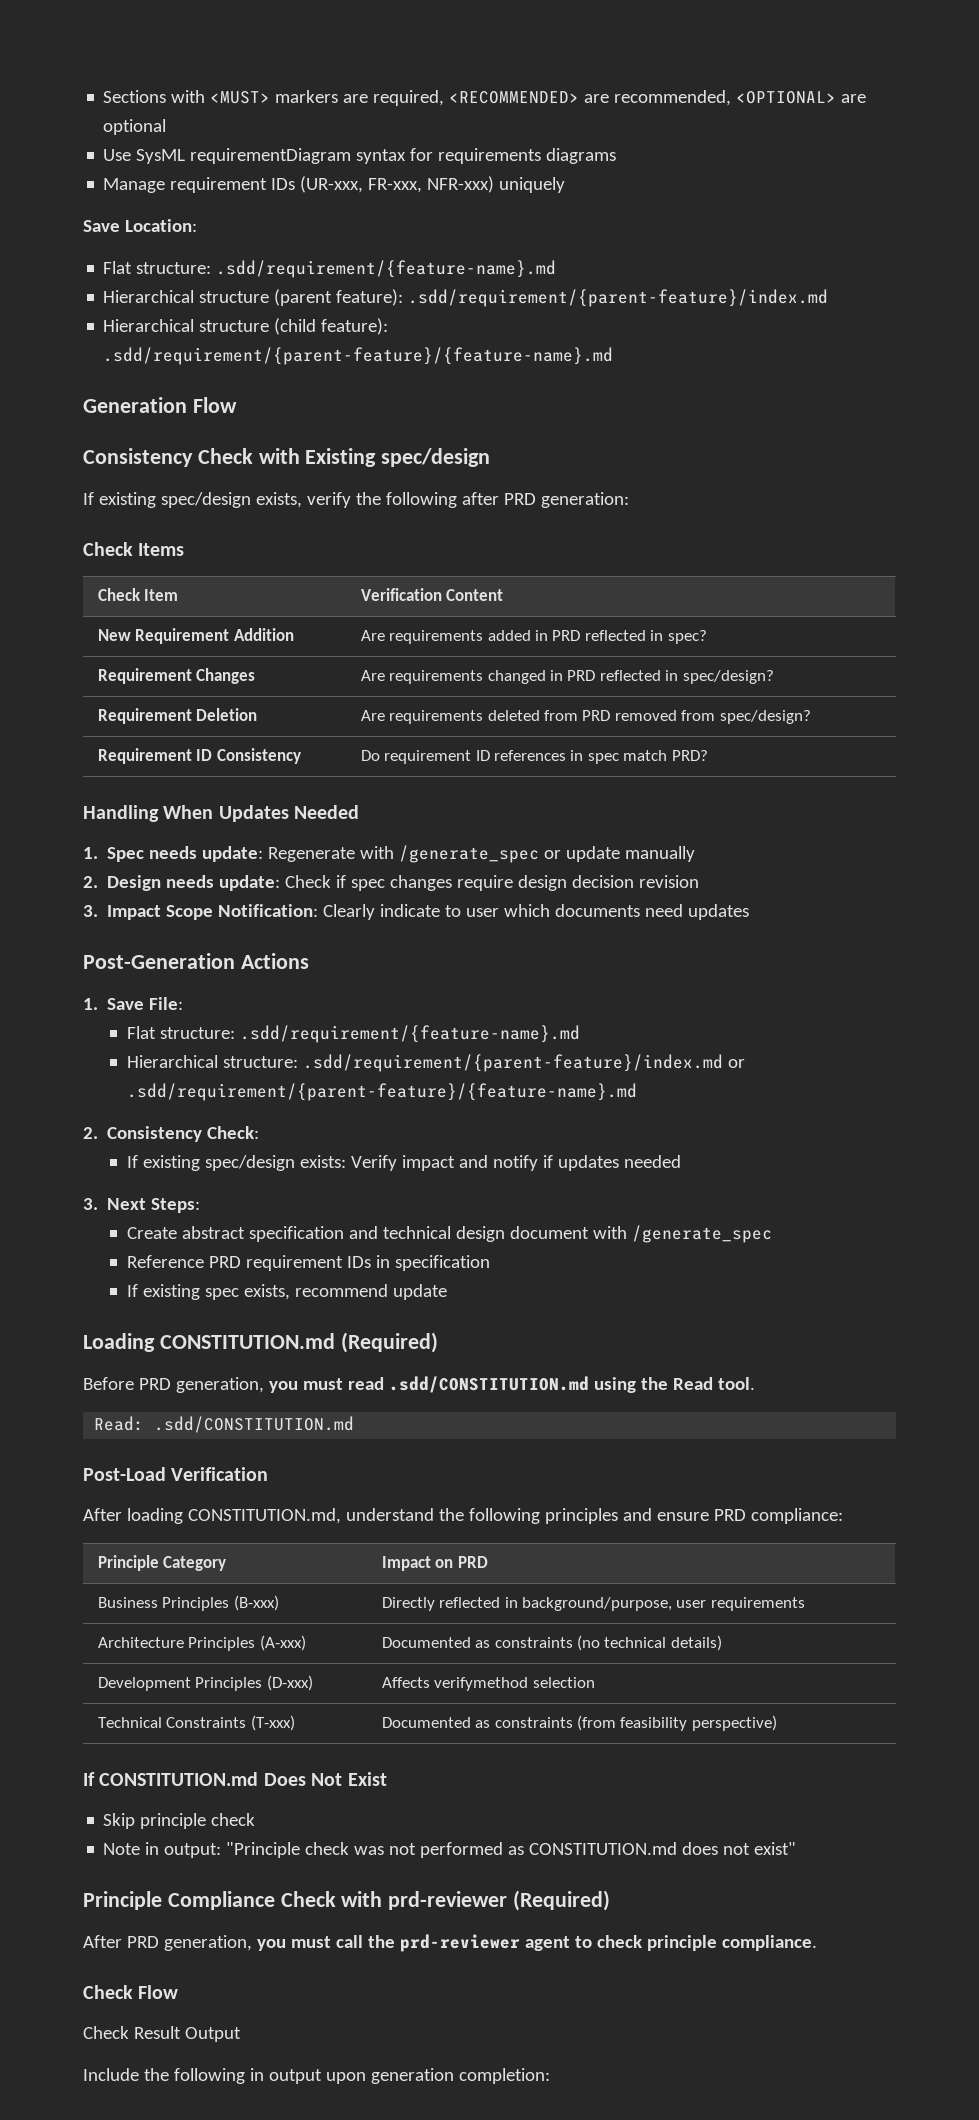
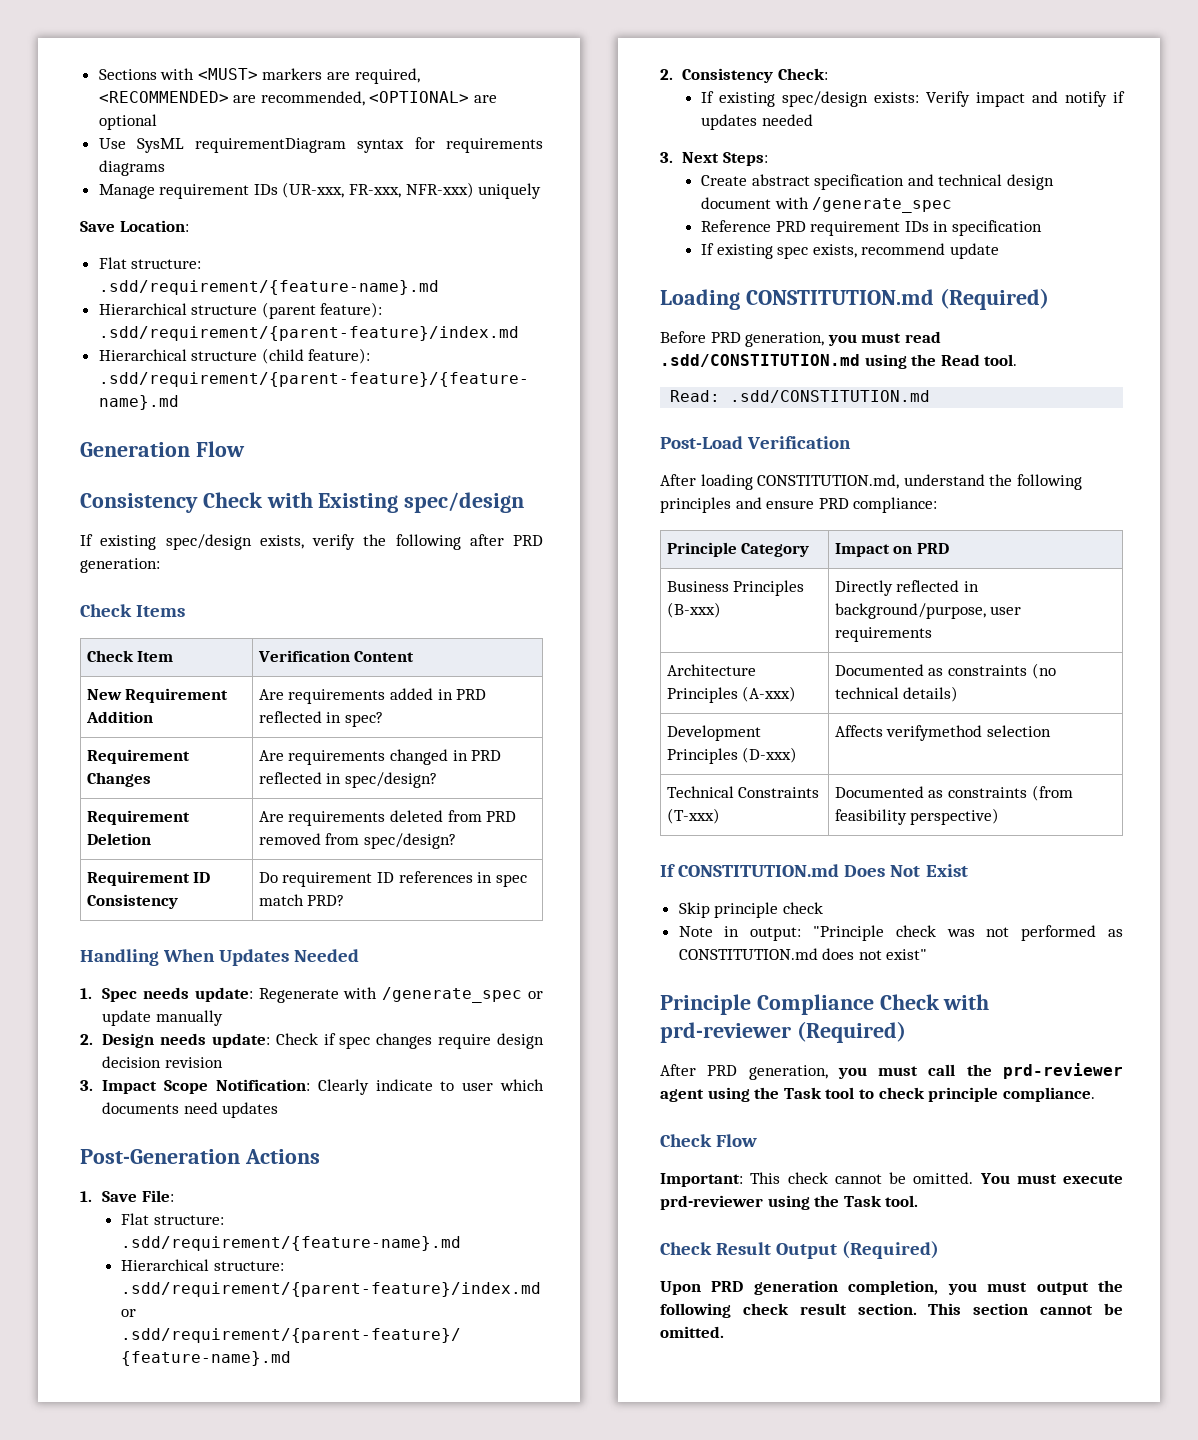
- After PRD generation, you must call the prd-reviewer agent to check principle compliance.
+ After PRD generation, you must call the prd-reviewer agent using the Task tool to check principle compliance.
- Check Result Output
- Include the following in output upon generation completion:
+ Important: This check cannot be omitted. You must execute prd-reviewer using the Task tool.
+ Check Result Output (Required)
+ Upon PRD generation completion, you must output the following check result section. This section cannot be omitted.

